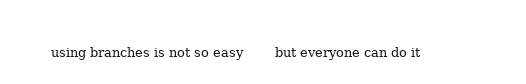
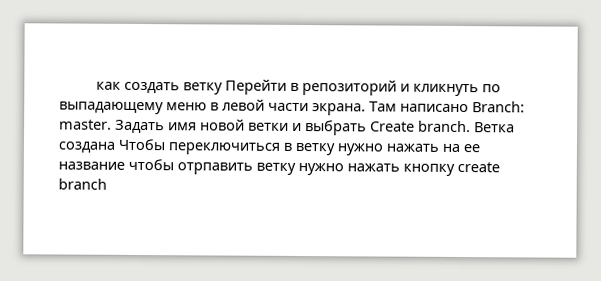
- using branches is not so easy but everyone can do it
+ как создать ветку Перейти в репозиторий и кликнуть по выпадающему меню в левой части экрана. Там написано Branch: master. Задать имя новой ветки и выбрать Create branch. Ветка создана Чтобы переключиться в ветку нужно нажать на ее название чтобы отрпавить ветку нужно нажать кнопку create branch

